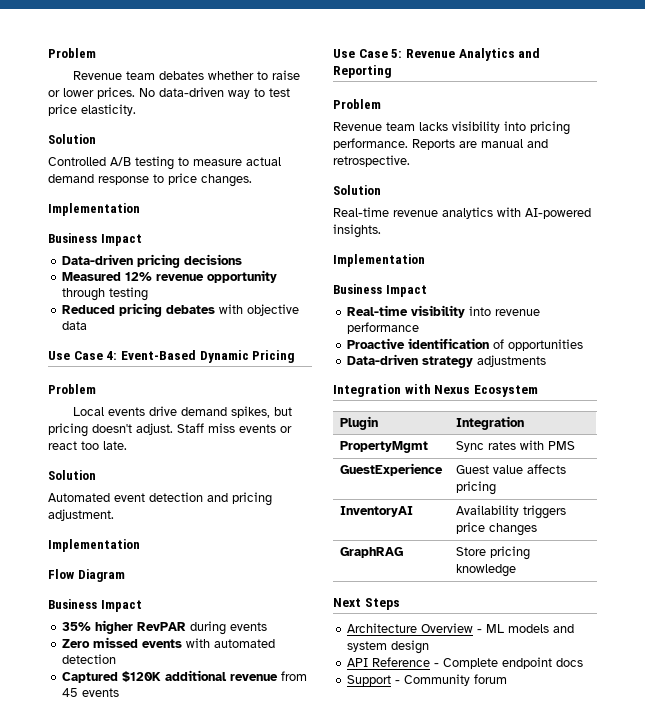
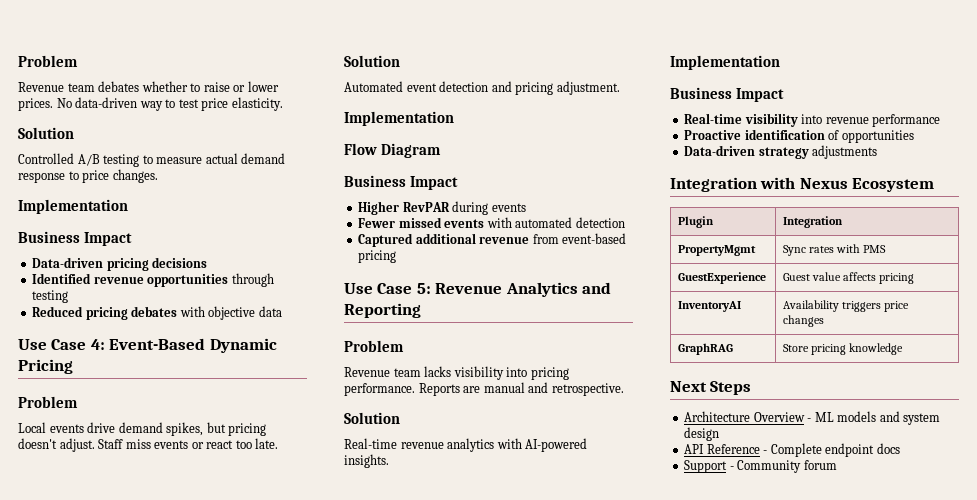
- Measured 12% revenue opportunity through testing
+ Identified revenue opportunities through testing
- 35% higher RevPAR during events
+ Higher RevPAR during events
- Zero missed events with automated detection
+ Fewer missed events with automated detection
- Captured $120K additional revenue from 45 events
+ Captured additional revenue from event-based pricing

